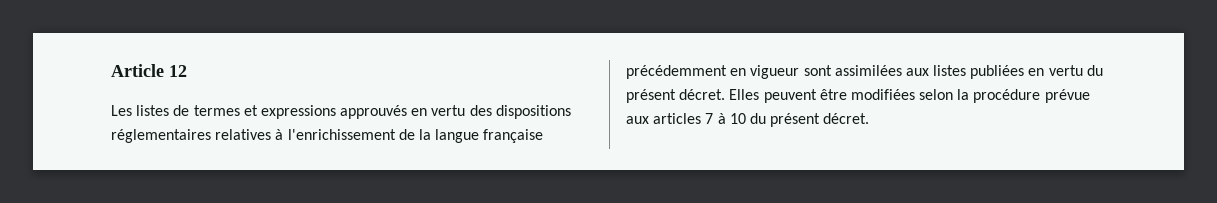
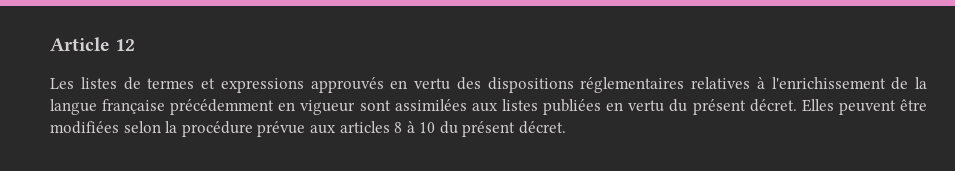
- Elles peuvent être modifiées selon la procédure prévue aux articles 7 à 10 du présent décret.
+ Elles peuvent être modifiées selon la procédure prévue aux articles 8 à 10 du présent décret.

